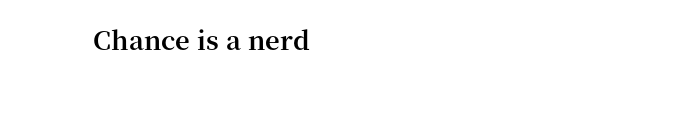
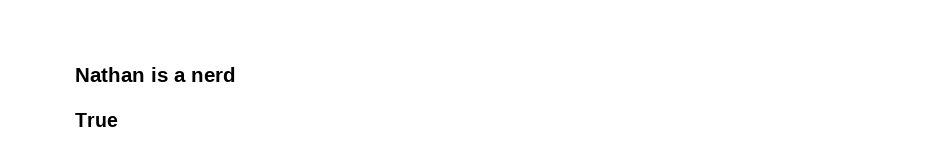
- Chance is a nerd
+ Nathan is a nerd
+ True

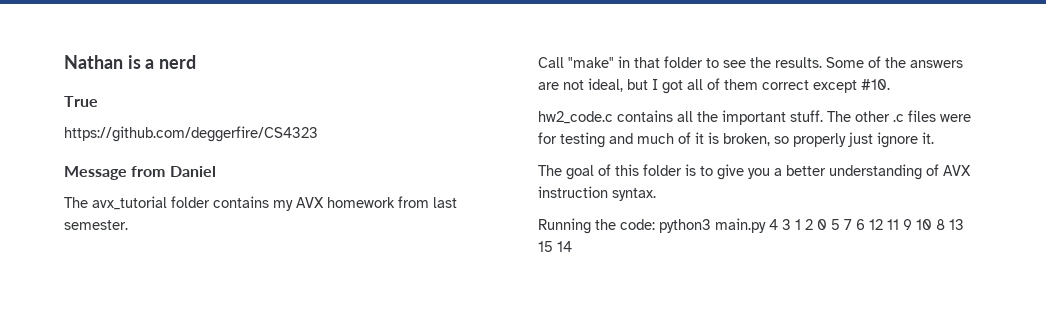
+ https://github.com/deggerfire/CS4323
+ Message from Daniel
+ The avx_tutorial folder contains my AVX homework from last semester.
+ Call "make" in that folder to see the results. Some of the answers are not ideal, but I got all of them correct except #10.
+ hw2_code.c contains all the important stuff. The other .c files were for testing and much of it is broken, so properly just ignore it.
+ The goal of this folder is to give you a better understanding of AVX instruction syntax.
+ Running the code: python3 main.py 4 3 1 2 0 5 7 6 12 11 9 10 8 13 15 14

